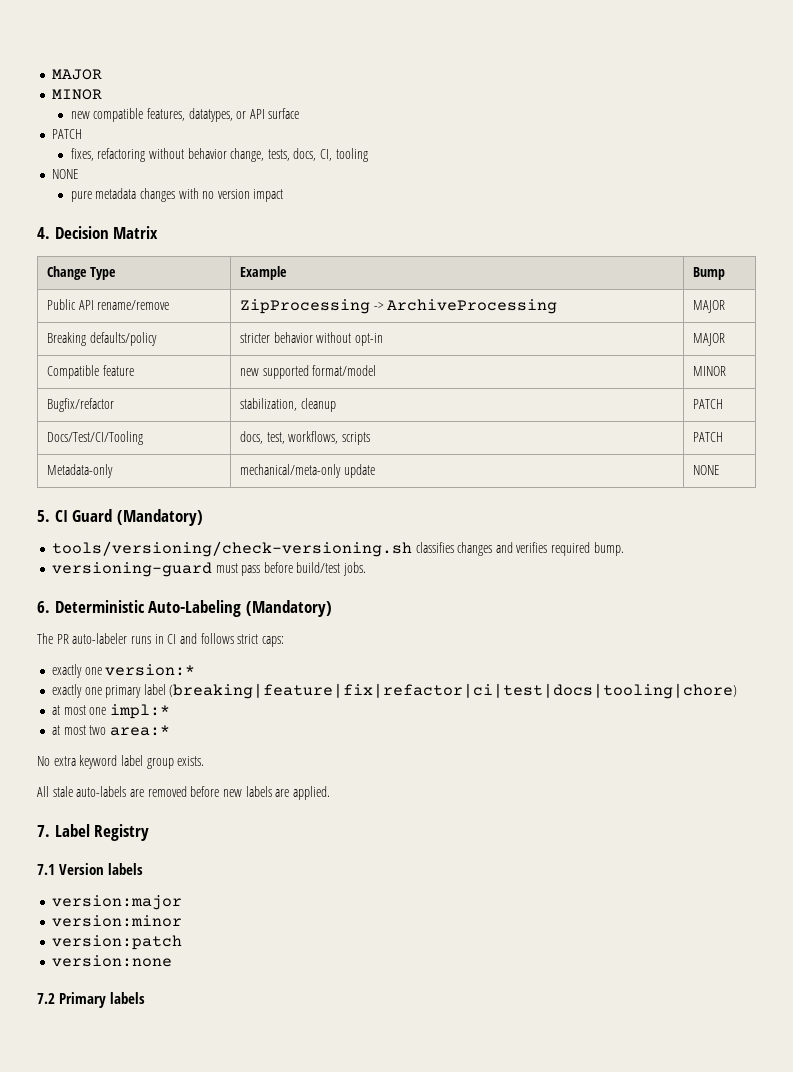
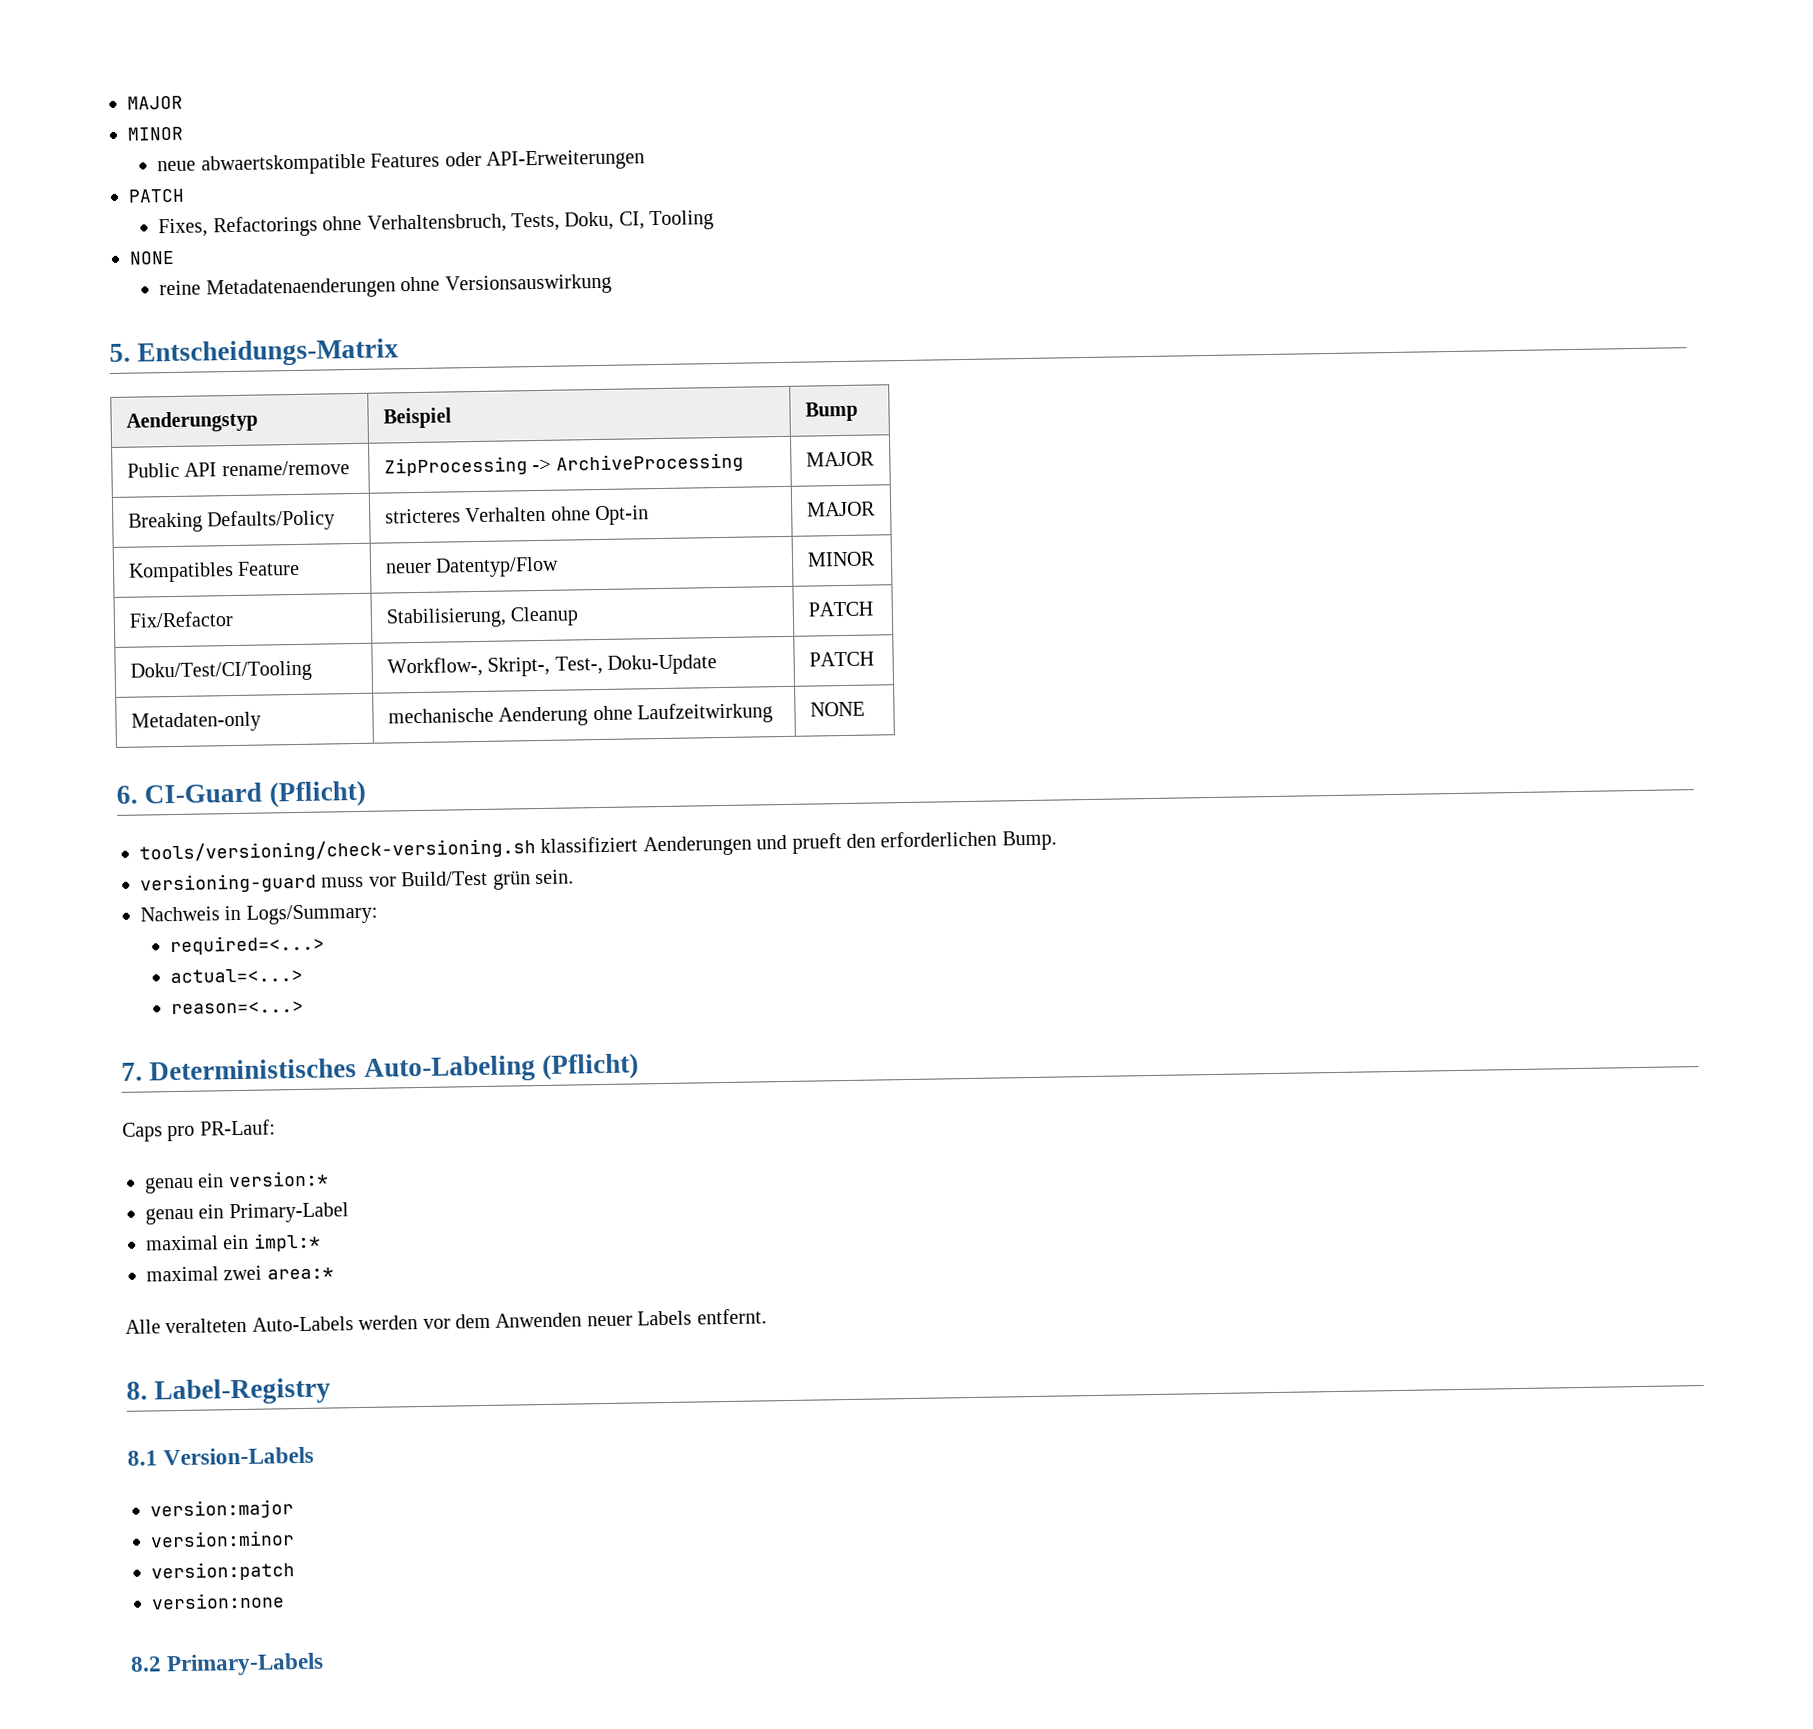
- new compatible features, datatypes, or API surface
+ neue abwaertskompatible Features oder API-Erweiterungen
  PATCH
- fixes, refactoring without behavior change, tests, docs, CI, tooling
+ Fixes, Refactorings ohne Verhaltensbruch, Tests, Doku, CI, Tooling
  NONE
- pure metadata changes with no version impact
- 4. Decision Matrix
- Change Type | Example | Bump
+ reine Metadatenaenderungen ohne Versionsauswirkung
+ 5. Entscheidungs-Matrix
+ Aenderungstyp | Beispiel | Bump
- Breaking defaults/policy | stricter behavior without opt-in | MAJOR
- Compatible feature | new supported format/model | MINOR
- Bugfix/refactor | stabilization, cleanup | PATCH
- Docs/Test/CI/Tooling | docs, test, workflows, scripts | PATCH
- Metadata-only | mechanical/meta-only update | NONE
- 5. CI Guard (Mandatory)
- tools/versioning/check-versioning.sh classifies changes and verifies required bump.
- versioning-guard must pass before build/test jobs.
- 6. Deterministic Auto-Labeling (Mandatory)
- The PR auto-labeler runs in CI and follows strict caps:
- exactly one version:*
- exactly one primary label (breaking|feature|fix|refactor|ci|test|docs|tooling|chore)
- at most one impl:*
- at most two area:*
- No extra keyword label group exists.
- All stale auto-labels are removed before new labels are applied.
- 7. Label Registry
- 7.1 Version labels
+ Breaking Defaults/Policy | stricteres Verhalten ohne Opt-in | MAJOR
+ Kompatibles Feature | neuer Datentyp/Flow | MINOR
+ Fix/Refactor | Stabilisierung, Cleanup | PATCH
+ Doku/Test/CI/Tooling | Workflow-, Skript-, Test-, Doku-Update | PATCH
+ Metadaten-only | mechanische Aenderung ohne Laufzeitwirkung | NONE
+ 6. CI-Guard (Pflicht)
+ tools/versioning/check-versioning.sh klassifiziert Aenderungen und prueft den erforderlichen Bump.
+ versioning-guard muss vor Build/Test grün sein.
+ Nachweis in Logs/Summary:
+ required=<...>
+ actual=<...>
+ reason=<...>
+ 7. Deterministisches Auto-Labeling (Pflicht)
+ Caps pro PR-Lauf:
+ genau ein version:*
+ genau ein Primary-Label
+ maximal ein impl:*
+ maximal zwei area:*
+ Alle veralteten Auto-Labels werden vor dem Anwenden neuer Labels entfernt.
+ 8. Label-Registry
+ 8.1 Version-Labels
- 7.2 Primary labels
+ 8.2 Primary-Labels

